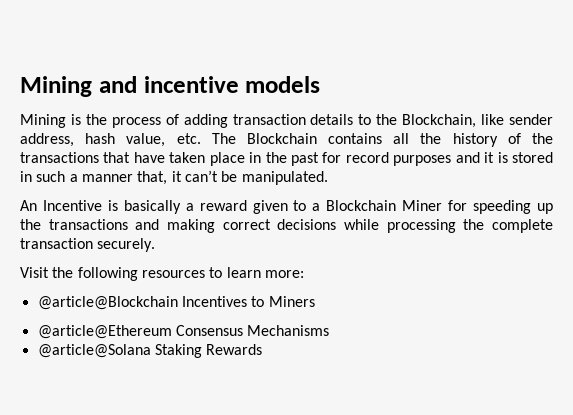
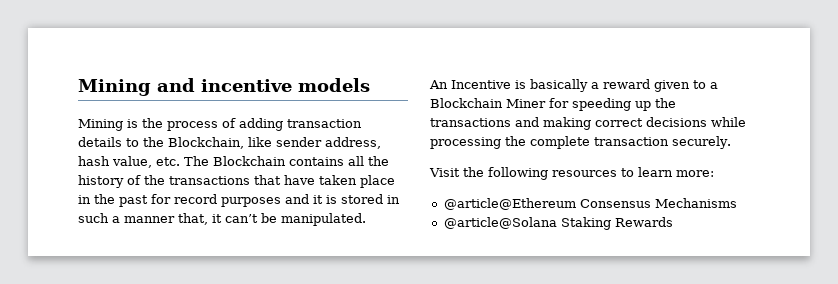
- @article@Blockchain Incentives to Miners

